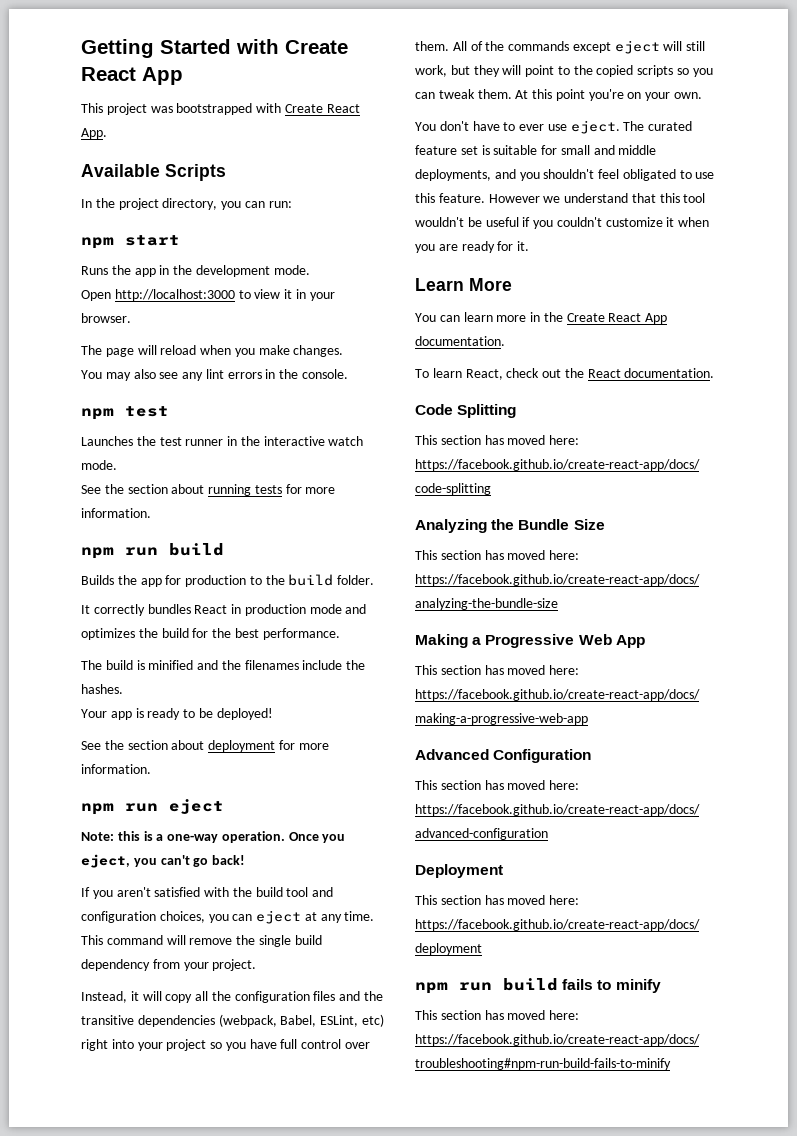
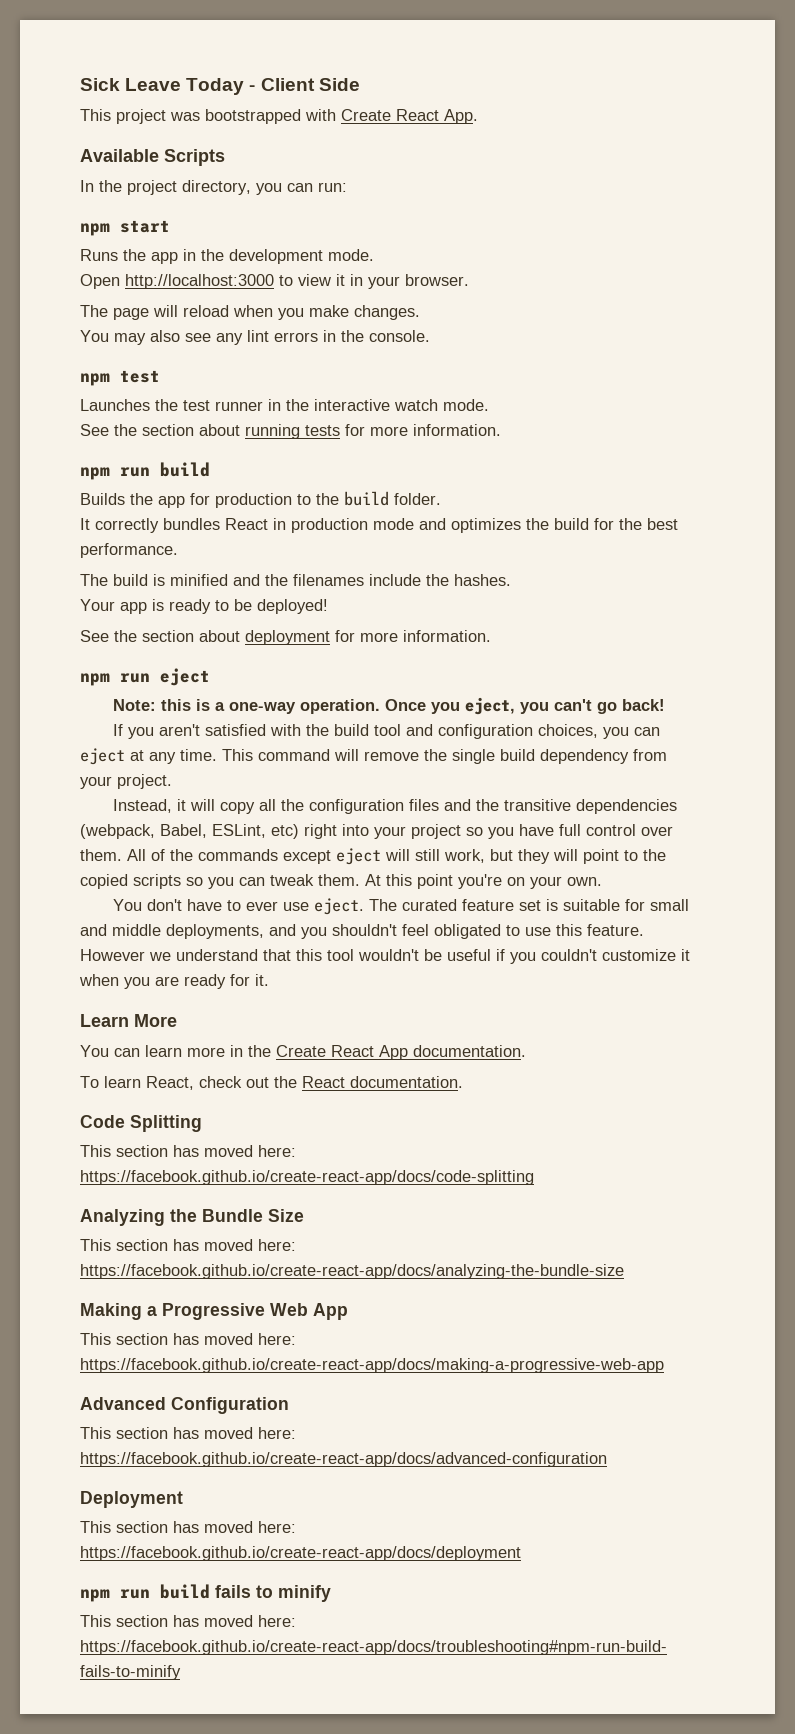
- Getting Started with Create React App
+ Sick Leave Today - Client Side

